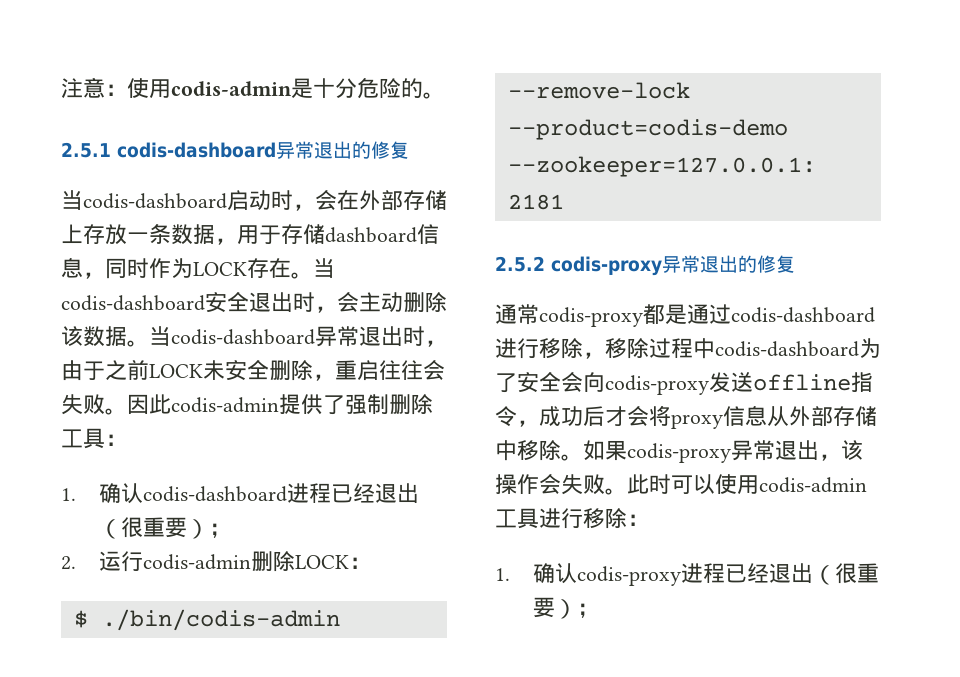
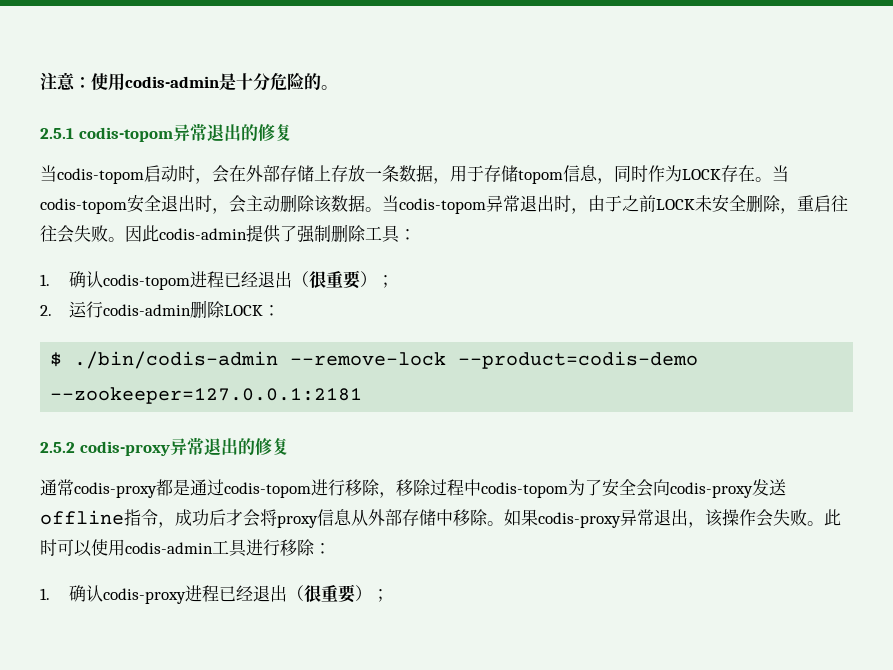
- 2.5.1 codis-dashboard异常退出的修复
+ 2.5.1 codis-topom异常退出的修复
- 当codis-dashboard启动时，会在外部存储上存放一条数据，用于存储dashboard信息，同时作为LOCK存在。
+ 当codis-topom启动时，会在外部存储上存放一条数据，用于存储topom信息，同时作为LOCK存在。
- 当codis-dashboard安全退出时，会主动删除该数据。
+ 当codis-topom安全退出时，会主动删除该数据。
- 当codis-dashboard异常退出时，由于之前LOCK未安全删除，重启往往会失败。
+ 当codis-topom异常退出时，由于之前LOCK未安全删除，重启往往会失败。
- 1.确认codis-dashboard进程已经退出（很重要）；
+ 1.确认codis-topom进程已经退出（很重要）；
- 通常codis-proxy都是通过codis-dashboard进行移除，移除过程中codis-dashboard为了安全会向codis-proxy发送offline指令，成功后才会将proxy信息从外部存储中移除。
+ 通常codis-proxy都是通过codis-topom进行移除，移除过程中codis-topom为了安全会向codis-proxy发送offline指令，成功后才会将proxy信息从外部存储中移除。

